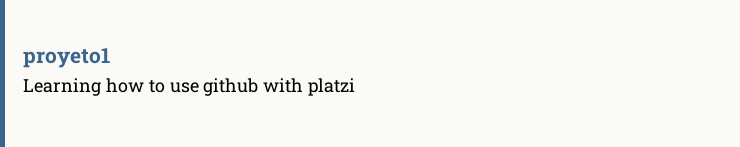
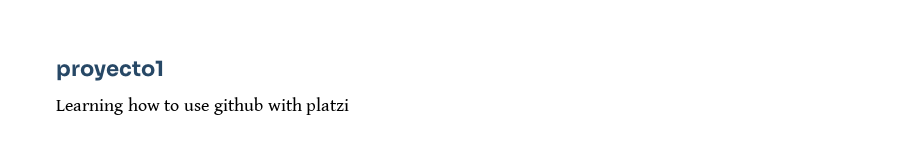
- proyeto1
+ proyecto1

